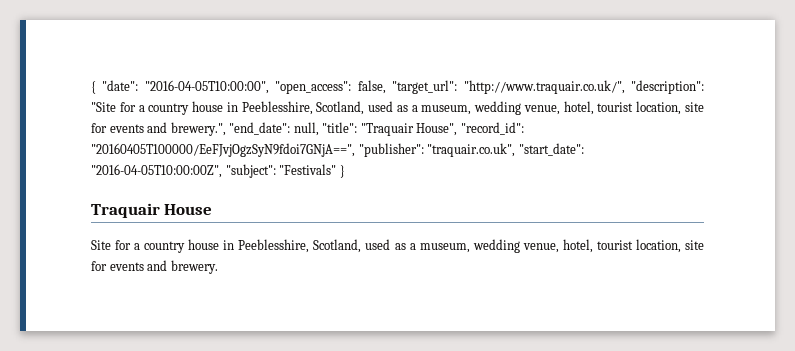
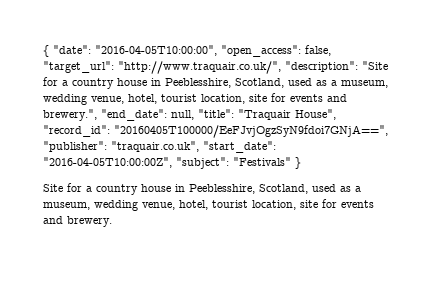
- Traquair House

